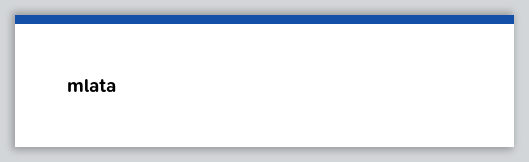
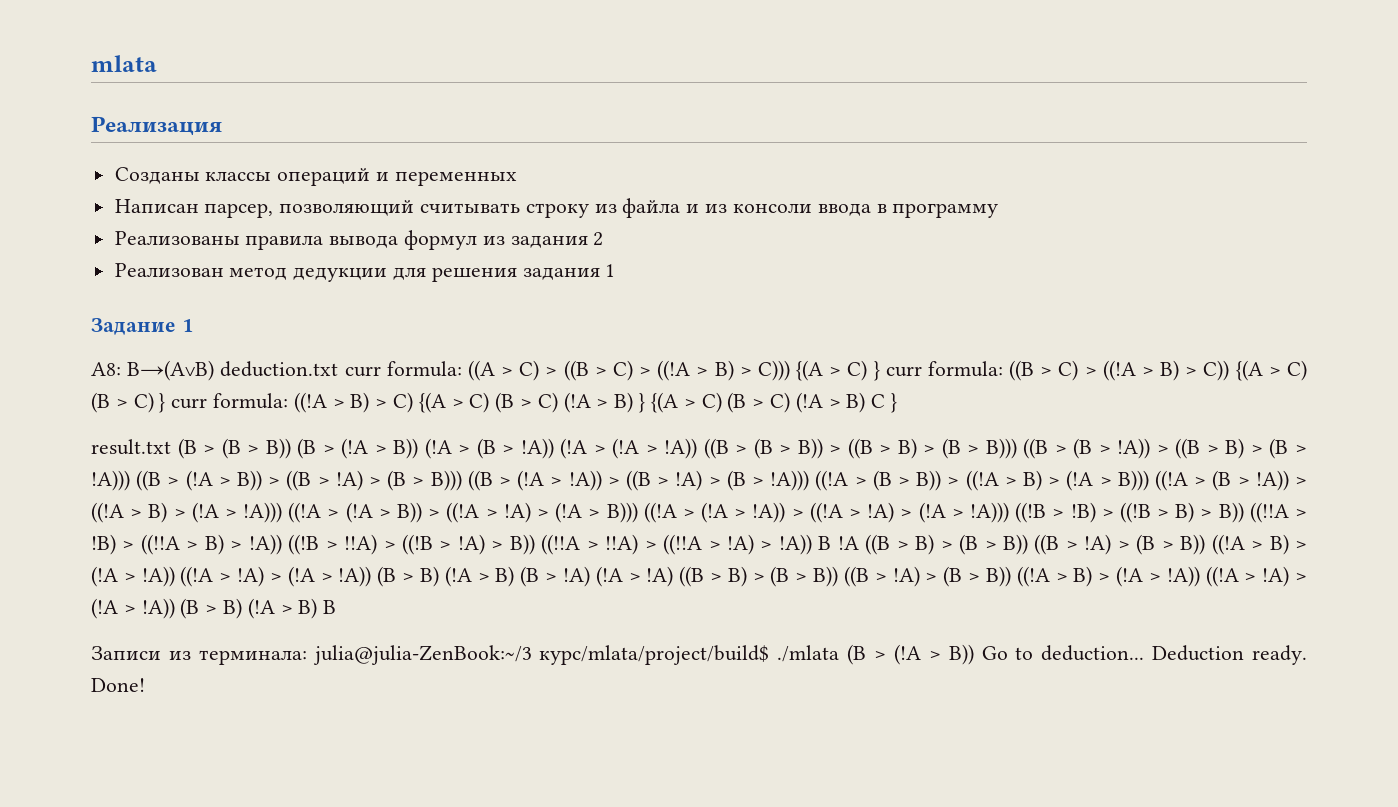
+ Реализация
+ Созданы классы операций и переменных
+ Написан парсер, позволяющий считывать строку из файла и из консоли ввода в программу
+ Реализованы правила вывода формул из задания 2
+ Реализован метод дедукции для решения задания 1
+ Задание 1
+ A8: B→(A∨B) deduction.txt curr formula: ((A > C) > ((B > C) > ((!A > B) > C))) {(A > C) } curr formula: ((B > C) > ((!A > B) > C)) {(A > C) (B > C) } curr formula: ((!A > B) > C) {(A > C) (B > C) (!A > B) } {(A > C) (B > C) (!A > B) C }
+ result.txt (B > (B > B)) (B > (!A > B)) (!A > (B > !A)) (!A > (!A > !A)) ((B > (B > B)) > ((B > B) > (B > B))) ((B > (B > !A)) > ((B > B) > (B > !A))) ((B > (!A > B)) > ((B > !A) > (B > B))) ((B > (!A > !A)) > ((B > !A) > (B > !A))) ((!A > (B > B)) > ((!A > B) > (!A > B))) ((!A > (B > !A)) > ((!A > B) > (!A > !A))) ((!A > (!A > B)) > ((!A > !A) > (!A > B))) ((!A > (!A > !A)) > ((!A > !A) > (!A > !A))) ((!B > !B) > ((!B > B) > B)) ((!!A > !B) > ((!!A > B) > !A)) ((!B > !!A) > ((!B > !A) > B)) ((!!A > !!A) > ((!!A > !A) > !A)) B !A ((B > B) > (B > B)) ((B > !A) > (B > B)) ((!A > B) > (!A > !A)) ((!A > !A) > (!A > !A)) (B > B) (!A > B) (B > !A) (!A > !A) ((B > B) > (B > B)) ((B > !A) > (B > B)) ((!A > B) > (!A > !A)) ((!A > !A) > (!A > !A)) (B > B) (!A > B) B
+ Записи из терминала: julia@julia-ZenBook:~/3 курс/mlata/project/build$ ./mlata (B > (!A > B)) Go to deduction... Deduction ready. Done!

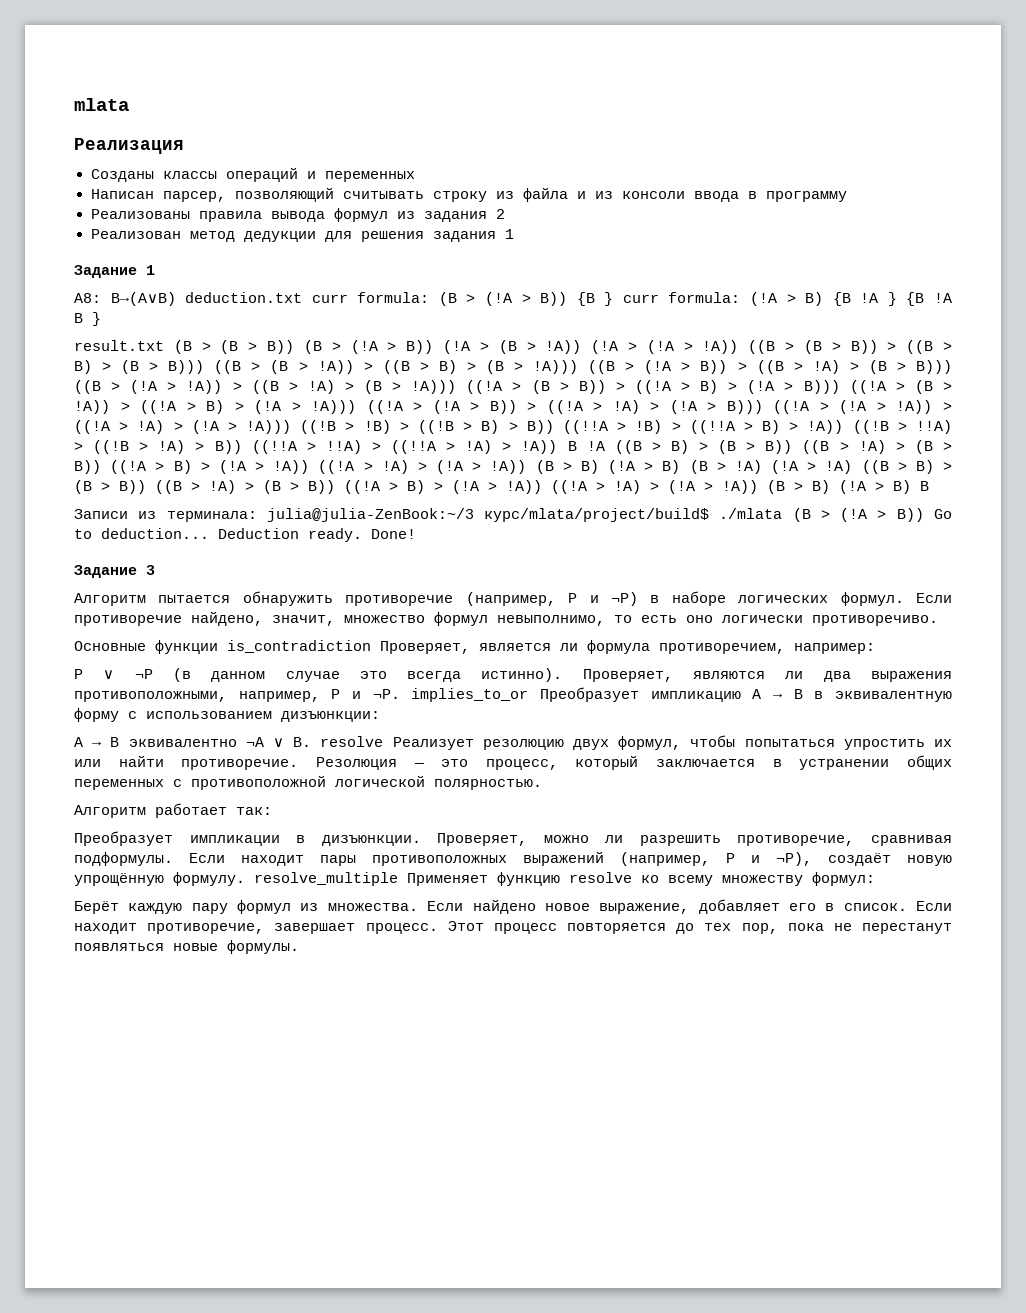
- A8: B→(A∨B) deduction.txt curr formula: ((A > C) > ((B > C) > ((!A > B) > C))) {(A > C) } curr formula: ((B > C) > ((!A > B) > C)) {(A > C) (B > C) } curr formula: ((!A > B) > C) {(A > C) (B > C) (!A > B) } {(A > C) (B > C) (!A > B) C }
+ A8: B→(A∨B) deduction.txt curr formula: (B > (!A > B)) {B } curr formula: (!A > B) {B !A } {B !A B }
+ Задание 3
+ Алгоритм пытается обнаружить противоречие (например, P и ¬P) в наборе логических формул. Если противоречие найдено, значит, множество формул невыполнимо, то есть оно логически противоречиво.
+ Основные функции is_contradiction Проверяет, является ли формула противоречием, например:
+ P ∨ ¬P (в данном случае это всегда истинно). Проверяет, являются ли два выражения противоположными, например, P и ¬P. implies_to_or Преобразует импликацию A → B в эквивалентную форму с использованием дизъюнкции:
+ A → B эквивалентно ¬A ∨ B. resolve Реализует резолюцию двух формул, чтобы попытаться упростить их или найти противоречие. Резолюция — это процесс, который заключается в устранении общих переменных с противоположной логической полярностью.
+ Алгоритм работает так:
+ Преобразует импликации в дизъюнкции. Проверяет, можно ли разрешить противоречие, сравнивая подформулы. Если находит пары противоположных выражений (например, P и ¬P), создаёт новую упрощённую формулу. resolve_multiple Применяет функцию resolve ко всему множеству формул:
+ Берёт каждую пару формул из множества. Если найдено новое выражение, добавляет его в список. Если находит противоречие, завершает процесс. Этот процесс повторяется до тех пор, пока не перестанут появляться новые формулы.

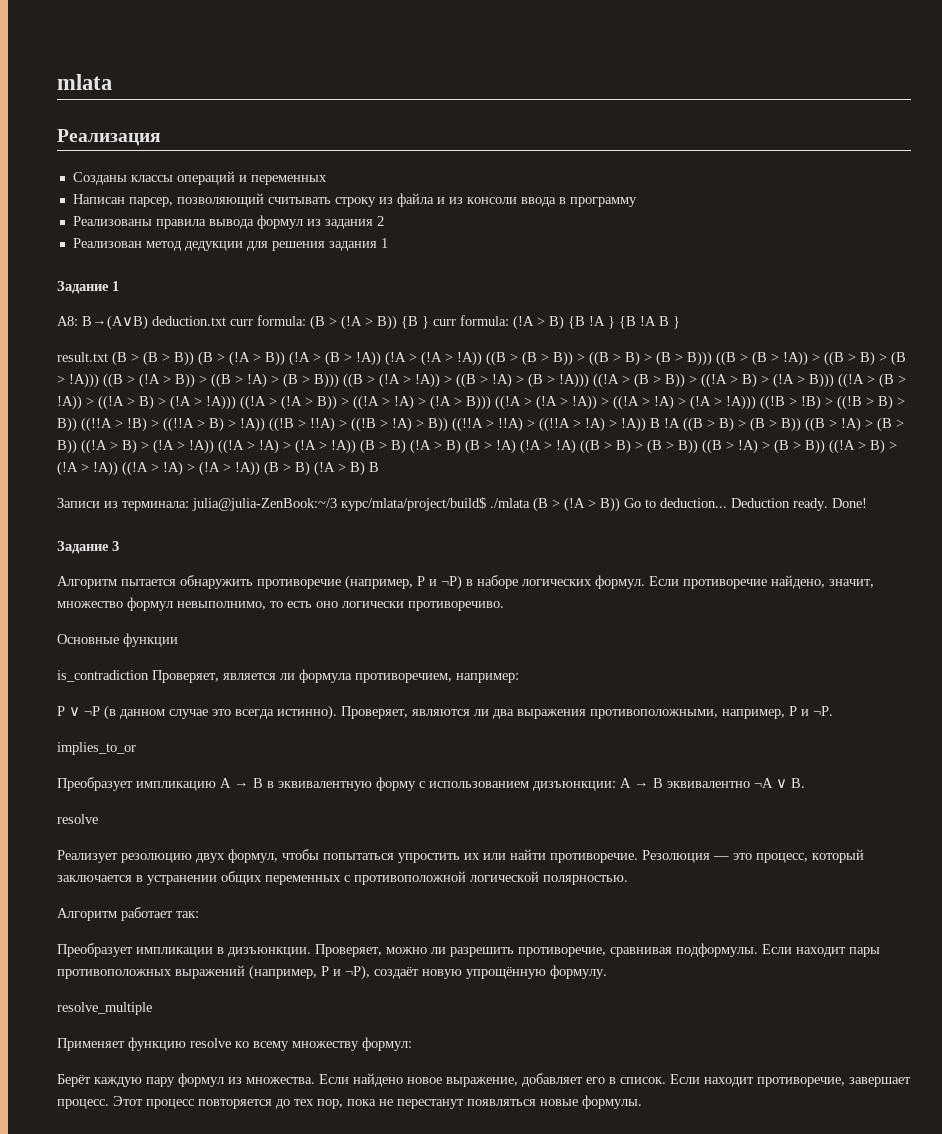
- Основные функции is_contradiction Проверяет, является ли формула противоречием, например:
+ Основные функции
+ is_contradiction Проверяет, является ли формула противоречием, например:
- Проверяет, являются ли два выражения противоположными, например, P и ¬P. implies_to_or Преобразует импликацию A → B в эквивалентную форму с использованием дизъюнкции:
- A → B эквивалентно ¬A ∨ B. resolve Реализует резолюцию двух формул, чтобы попытаться упростить их или найти противоречие.
+ Проверяет, являются ли два выражения противоположными, например, P и ¬P.
+ implies_to_or
+ Преобразует импликацию A → B в эквивалентную форму с использованием дизъюнкции: A → B эквивалентно ¬A ∨ B.
+ resolve
+ Реализует резолюцию двух формул, чтобы попытаться упростить их или найти противоречие.
- Если находит пары противоположных выражений (например, P и ¬P), создаёт новую упрощённую формулу. resolve_multiple Применяет функцию resolve ко всему множеству формул:
+ Если находит пары противоположных выражений (например, P и ¬P), создаёт новую упрощённую формулу.
+ resolve_multiple
+ Применяет функцию resolve ко всему множеству формул:

